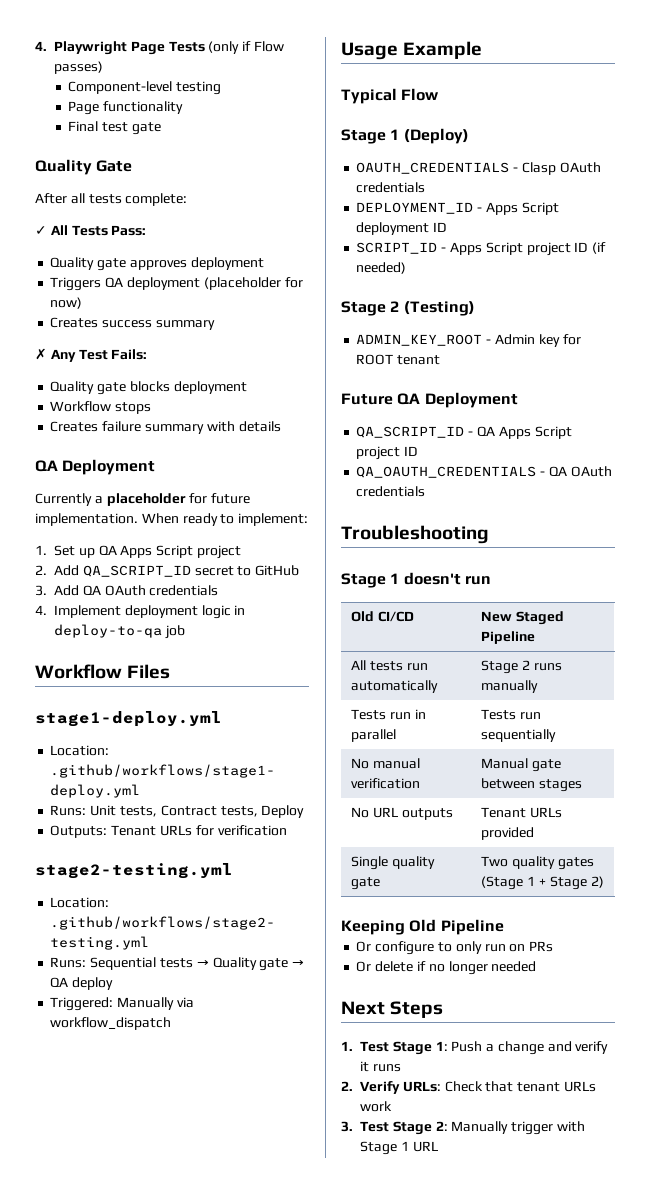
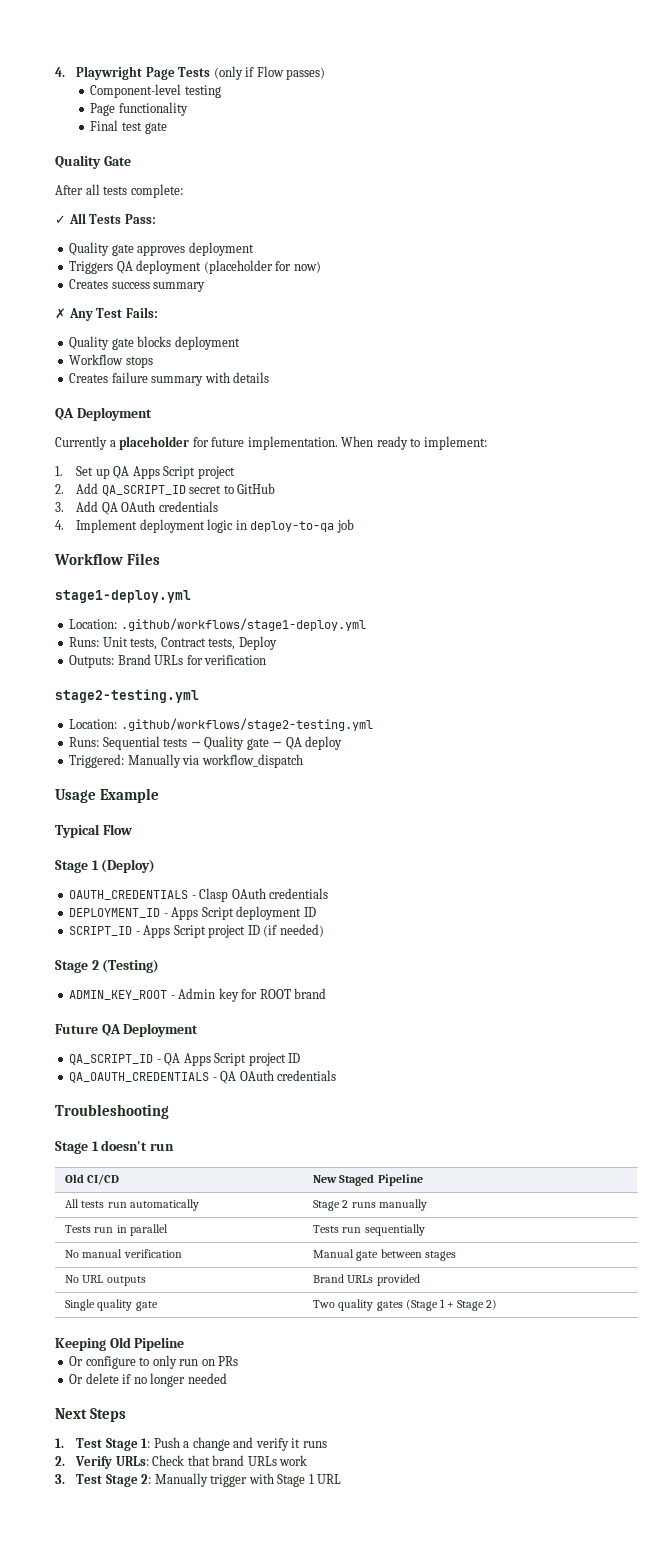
- Outputs: Tenant URLs for verification
+ Outputs: Brand URLs for verification
- ADMIN_KEY_ROOT - Admin key for ROOT tenant
+ ADMIN_KEY_ROOT - Admin key for ROOT brand
- No URL outputs | Tenant URLs provided
+ No URL outputs | Brand URLs provided
- 2. Verify URLs: Check that tenant URLs work
+ 2. Verify URLs: Check that brand URLs work

